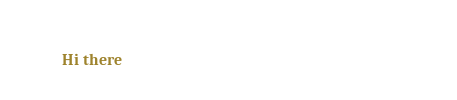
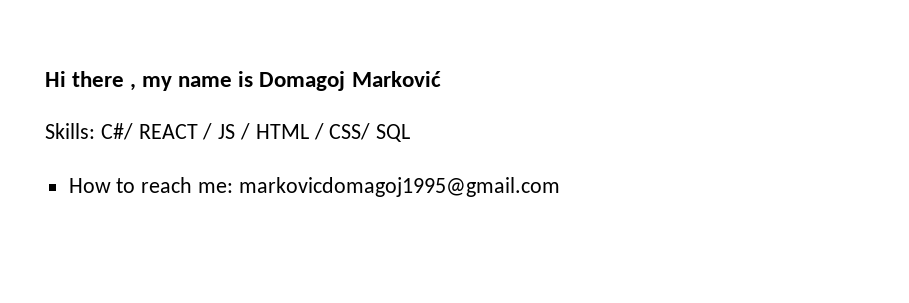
- Hi there
+ Hi there , my name is Domagoj Marković
+ Skills: C#/ REACT / JS / HTML / CSS/ SQL
+ How to reach me: markovicdomagoj1995@gmail.com

